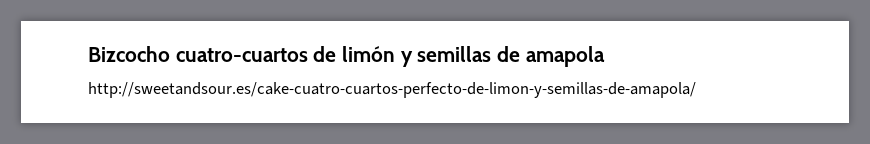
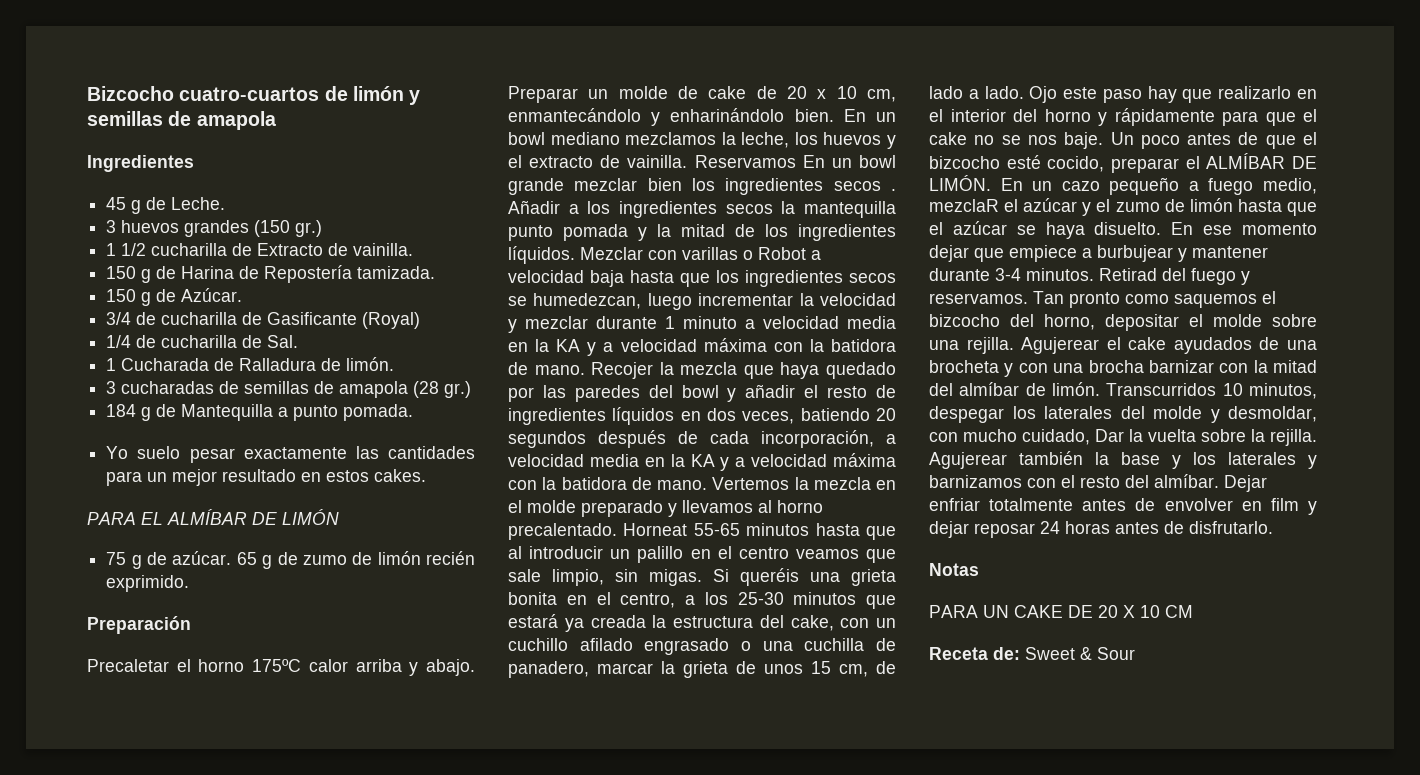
- http://sweetandsour.es/cake-cuatro-cuartos-perfecto-de-limon-y-semillas-de-amapola/
+ Ingredientes
+ 45 g de Leche.
+ 3 huevos grandes (150 gr.)
+ 1 1/2 cucharilla de Extracto de vainilla.
+ 150 g de Harina de Repostería tamizada.
+ 150 g de Azúcar.
+ 3/4 de cucharilla de Gasificante (Royal)
+ 1/4 de cucharilla de Sal.
+ 1 Cucharada de Ralladura de limón.
+ 3 cucharadas de semillas de amapola (28 gr.)
+ 184 g de Mantequilla a punto pomada.
+ Yo suelo pesar exactamente las cantidades para un mejor resultado en estos cakes.
+ PARA EL ALMÍBAR DE LIMÓN
+ 75 g de azúcar. 65 g de zumo de limón recién exprimido.
+ Preparación
+ Precaletar el horno 175ºC calor arriba y abajo. Preparar un molde de cake de 20 x 10 cm, enmantecándolo y enharinándolo bien. En un bowl mediano mezclamos la leche, los huevos y el extracto de vainilla. Reservamos En un bowl grande mezclar bien los ingredientes secos . Añadir a los ingredientes secos la mantequilla punto pomada y la mitad de los ingredientes líquidos. Mezclar con varillas o Robot a velocidad baja hasta que los ingredientes secos se humedezcan, luego incrementar la velocidad y mezclar durante 1 minuto a velocidad media en la KA y a velocidad máxima con la batidora de mano. Recojer la mezcla que haya quedado por las paredes del bowl y añadir el resto de ingredientes líquidos en dos veces, batiendo 20 segundos después de cada incorporación, a velocidad media en la KA y a velocidad máxima con la batidora de mano. Vertemos la mezcla en el molde preparado y llevamos al horno precalentado. Horneat 55-65 minutos hasta que al introducir un palillo en el centro veamos que sale limpio, sin migas. Si queréis una grieta bonita en el centro, a los 25-30 minutos que estará ya creada la estructura del cake, con un cuchillo afilado engrasado o una cuchilla de panadero, marcar la grieta de unos 15 cm, de lado a lado. Ojo este paso hay que realizarlo en el interior del horno y rápidamente para que el cake no se nos baje. Un poco antes de que el bizcocho esté cocido, preparar el ALMÍBAR DE LIMÓN. En un cazo pequeño a fuego medio, mezclaR el azúcar y el zumo de limón hasta que el azúcar se haya disuelto. En ese momento dejar que empiece a burbujear y mantener durante 3-4 minutos. Retirad del fuego y reservamos. Tan pronto como saquemos el bizcocho del horno, depositar el molde sobre una rejilla. Agujerear el cake ayudados de una brocheta y con una brocha barnizar con la mitad del almíbar de limón. Transcurridos 10 minutos, despegar los laterales del molde y desmoldar, con mucho cuidado, Dar la vuelta sobre la rejilla. Agujerear también la base y los laterales y barnizamos con el resto del almíbar. Dejar enfriar totalmente antes de envolver en film y dejar reposar 24 horas antes de disfrutarlo.
+ Notas
+ PARA UN CAKE DE 20 X 10 CM
+ Receta de: Sweet & Sour

